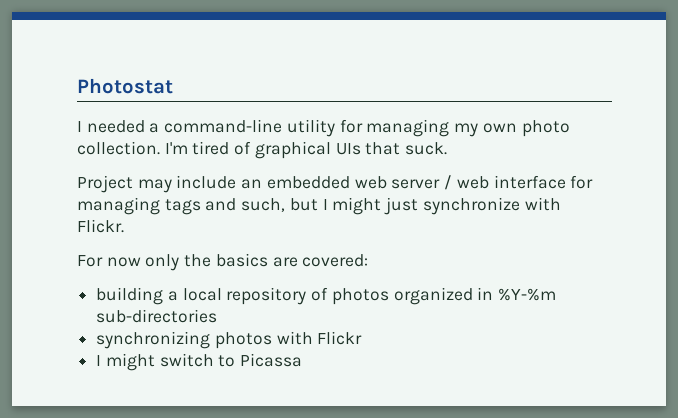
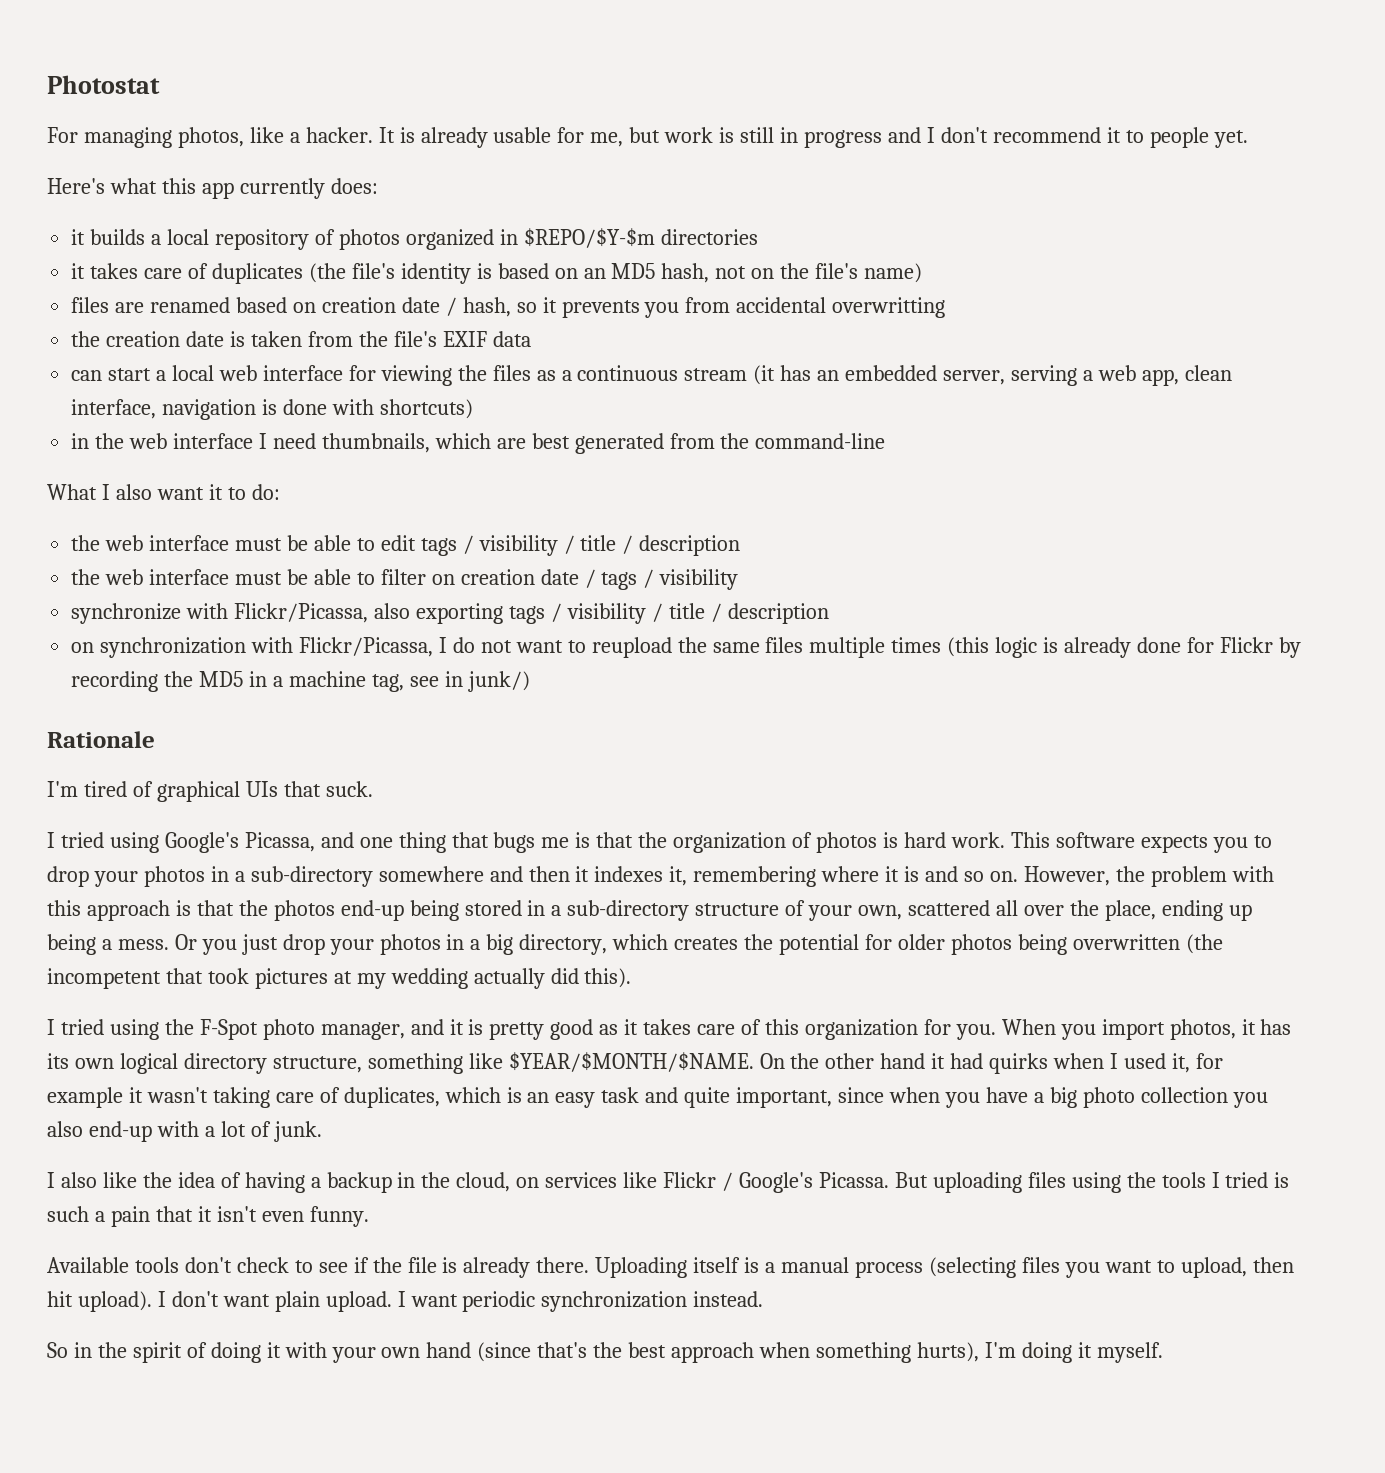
- I needed a command-line utility for managing my own photo collection. I'm tired of graphical UIs that suck.
+ For managing photos, like a hacker. It is already usable for me, but work is still in progress and I don't recommend it to people yet.
+ Here's what this app currently does:
+ it builds a local repository of photos organized in $REPO/$Y-$m directories
+ it takes care of duplicates (the file's identity is based on an MD5 hash, not on the file's name)
+ files are renamed based on creation date / hash, so it prevents you from accidental overwritting
+ the creation date is taken from the file's EXIF data
+ can start a local web interface for viewing the files as a continuous stream (it has an embedded server, serving a web app, clean interface, navigation is done with shortcuts)
+ in the web interface I need thumbnails, which are best generated from the command-line
+ What I also want it to do:
+ the web interface must be able to edit tags / visibility / title / description
+ the web interface must be able to filter on creation date / tags / visibility
+ synchronize with Flickr/Picassa, also exporting tags / visibility / title / description
+ on synchronization with Flickr/Picassa, I do not want to reupload the same files multiple times (this logic is already done for Flickr by recording the MD5 in a machine tag, see in junk/)
+ Rationale
+ I'm tired of graphical UIs that suck.
- Project may include an embedded web server / web interface for managing tags and such, but I might just synchronize with Flickr.
- For now only the basics are covered:
- building a local repository of photos organized in %Y-%m sub-directories
- synchronizing photos with Flickr
- I might switch to Picassa
+ I tried using Google's Picassa, and one thing that bugs me is that the organization of photos is hard work. This software expects you to drop your photos in a sub-directory somewhere and then it indexes it, remembering where it is and so on. However, the problem with this approach is that the photos end-up being stored in a sub-directory structure of your own, scattered all over the place, ending up being a mess. Or you just drop your photos in a big directory, which creates the potential for older photos being overwritten (the incompetent that took pictures at my wedding actually did this).
+ I tried using the F-Spot photo manager, and it is pretty good as it takes care of this organization for you. When you import photos, it has its own logical directory structure, something like $YEAR/$MONTH/$NAME. On the other hand it had quirks when I used it, for example it wasn't taking care of duplicates, which is an easy task and quite important, since when you have a big photo collection you also end-up with a lot of junk.
+ I also like the idea of having a backup in the cloud, on services like Flickr / Google's Picassa. But uploading files using the tools I tried is such a pain that it isn't even funny.
+ Available tools don't check to see if the file is already there. Uploading itself is a manual process (selecting files you want to upload, then hit upload). I don't want plain upload. I want periodic synchronization instead.
+ So in the spirit of doing it with your own hand (since that's the best approach when something hurts), I'm doing it myself.

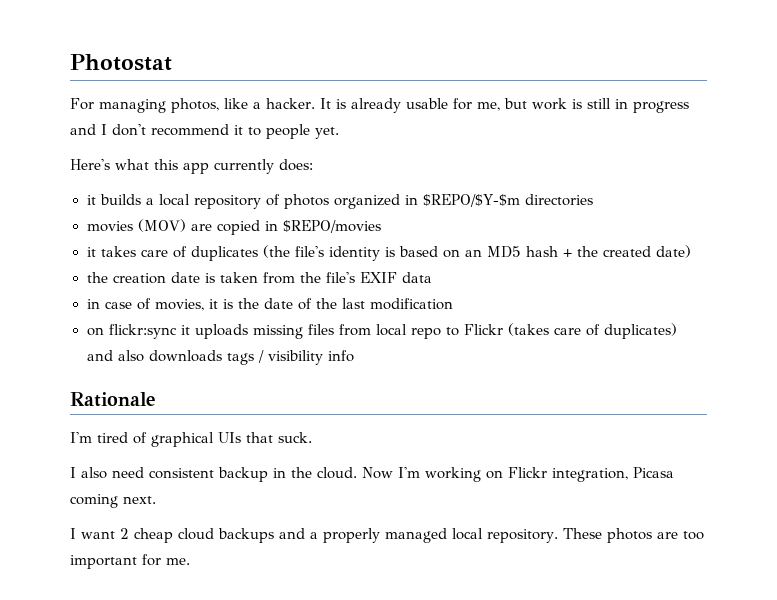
+ movies (MOV) are copied in $REPO/movies
- it takes care of duplicates (the file's identity is based on an MD5 hash, not on the file's name)
- files are renamed based on creation date / hash, so it prevents you from accidental overwritting
+ it takes care of duplicates (the file's identity is based on an MD5 hash + the created date)
- can start a local web interface for viewing the files as a continuous stream (it has an embedded server, serving a web app, clean interface, navigation is done with shortcuts)
- in the web interface I need thumbnails, which are best generated from the command-line
- What I also want it to do:
- the web interface must be able to edit tags / visibility / title / description
- the web interface must be able to filter on creation date / tags / visibility
- synchronize with Flickr/Picassa, also exporting tags / visibility / title / description
- on synchronization with Flickr/Picassa, I do not want to reupload the same files multiple times (this logic is already done for Flickr by recording the MD5 in a machine tag, see in junk/)
+ in case of movies, it is the date of the last modification
+ on flickr:sync it uploads missing files from local repo to Flickr (takes care of duplicates) and also downloads tags / visibility info
- I tried using Google's Picassa, and one thing that bugs me is that the organization of photos is hard work. This software expects you to drop your photos in a sub-directory somewhere and then it indexes it, remembering where it is and so on. However, the problem with this approach is that the photos end-up being stored in a sub-directory structure of your own, scattered all over the place, ending up being a mess. Or you just drop your photos in a big directory, which creates the potential for older photos being overwritten (the incompetent that took pictures at my wedding actually did this).
- I tried using the F-Spot photo manager, and it is pretty good as it takes care of this organization for you. When you import photos, it has its own logical directory structure, something like $YEAR/$MONTH/$NAME. On the other hand it had quirks when I used it, for example it wasn't taking care of duplicates, which is an easy task and quite important, since when you have a big photo collection you also end-up with a lot of junk.
- I also like the idea of having a backup in the cloud, on services like Flickr / Google's Picassa. But uploading files using the tools I tried is such a pain that it isn't even funny.
- Available tools don't check to see if the file is already there. Uploading itself is a manual process (selecting files you want to upload, then hit upload). I don't want plain upload. I want periodic synchronization instead.
- So in the spirit of doing it with your own hand (since that's the best approach when something hurts), I'm doing it myself.
+ I also need consistent backup in the cloud. Now I'm working on Flickr integration, Picasa coming next.
+ I want 2 cheap cloud backups and a properly managed local repository. These photos are too important for me.

